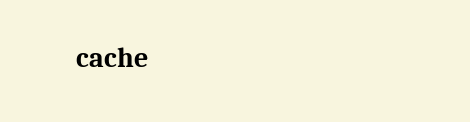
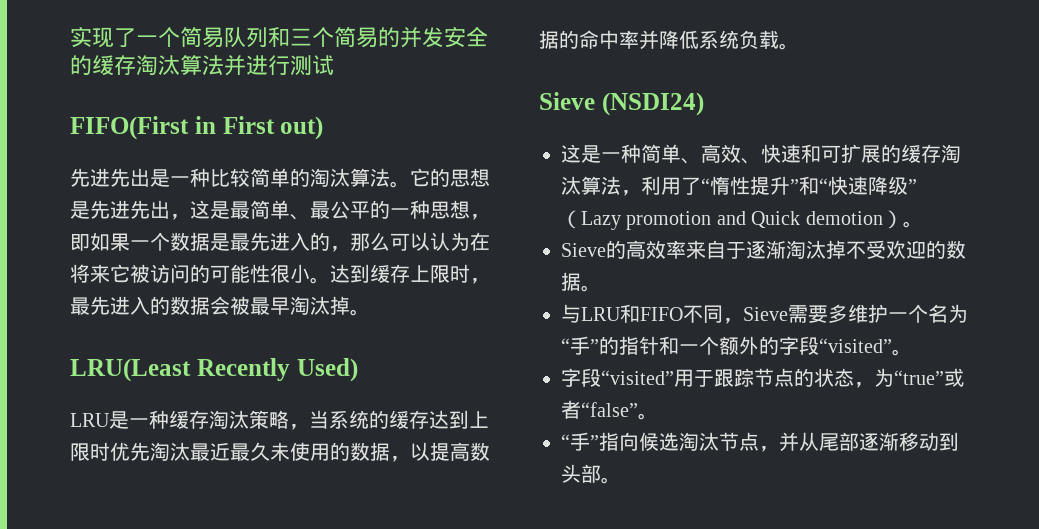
- cache
+ 实现了一个简易队列和三个简易的并发安全的缓存淘汰算法并进行测试
+ FIFO(First in First out)
+ 先进先出是一种比较简单的淘汰算法。它的思想是先进先出，这是最简单、最公平的一种思想，即如果一个数据是最先进入的，那么可以认为在将来它被访问的可能性很小。达到缓存上限时，最先进入的数据会被最早淘汰掉。
+ LRU(Least Recently Used)
+ LRU是一种缓存淘汰策略，当系统的缓存达到上限时优先淘汰最近最久未使用的数据，以提高数据的命中率并降低系统负载。
+ Sieve (NSDI24)
+ 这是一种简单、高效、快速和可扩展的缓存淘汰算法，利用了“惰性提升”和“快速降级”（Lazy promotion and Quick demotion）。
+ Sieve的高效率来自于逐渐淘汰掉不受欢迎的数据。
+ 与LRU和FIFO不同，Sieve需要多维护一个名为“手”的指针和一个额外的字段“visited”。
+ 字段“visited”用于跟踪节点的状态，为“true”或者“false”。
+ “手”指向候选淘汰节点，并从尾部逐渐移动到头部。

